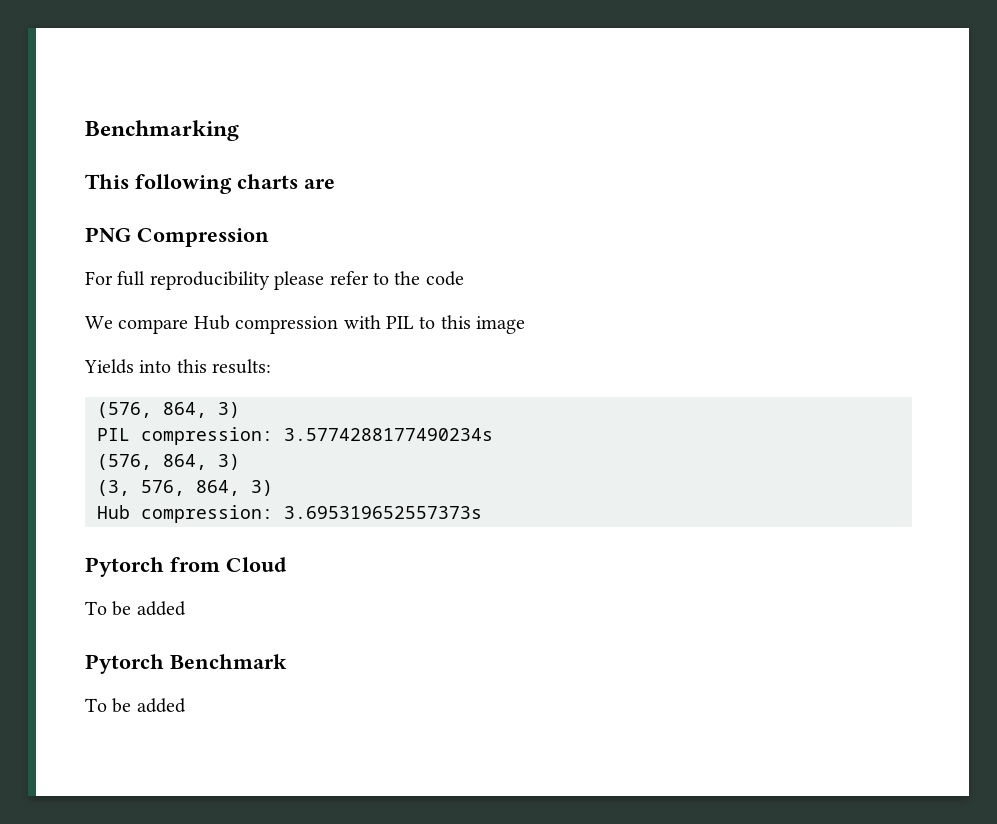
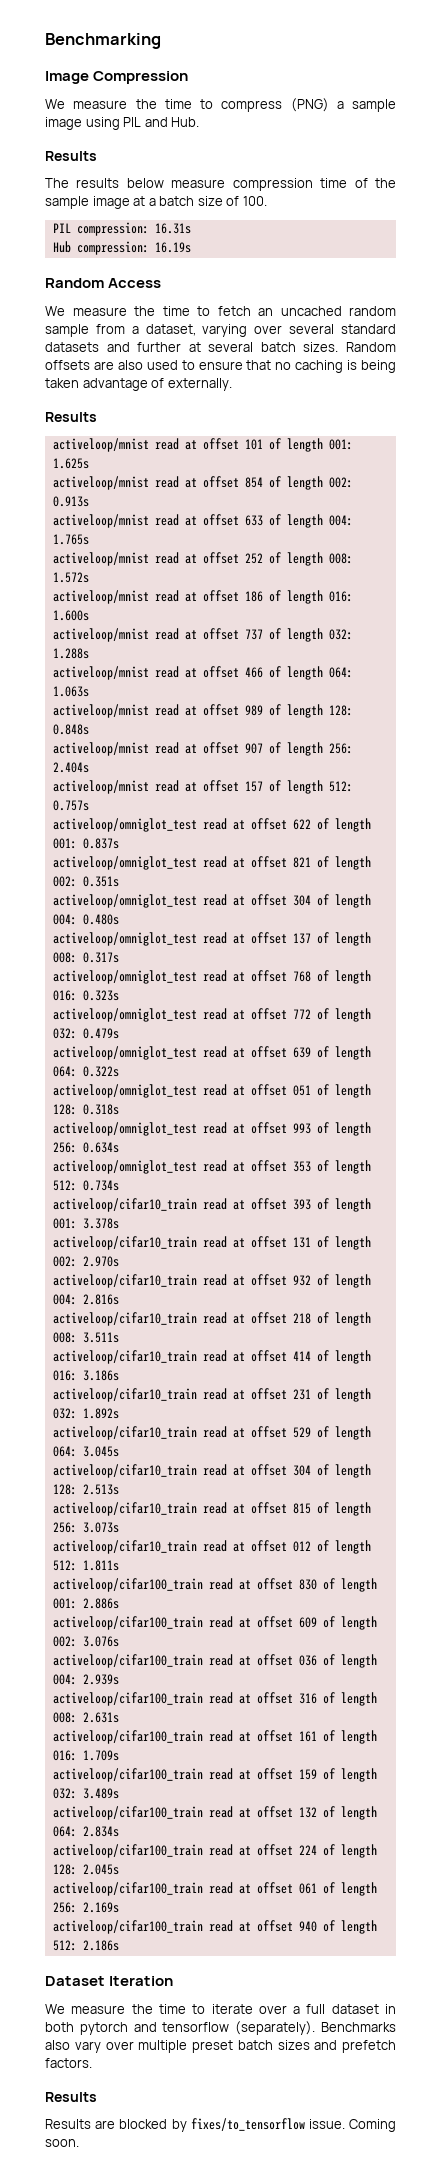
- This following charts are
- PNG Compression
- For full reproducibility please refer to the code
- We compare Hub compression with PIL to this image
- Yields into this results:
- (576, 864, 3)
- PIL compression: 3.5774288177490234s
- (576, 864, 3)
- (3, 576, 864, 3)
- Hub compression: 3.695319652557373s
- Pytorch from Cloud
- To be added
- Pytorch Benchmark
- To be added
+ Image Compression
+ We measure the time to compress (PNG) a sample image using PIL and Hub.
+ Results
+ The results below measure compression time of the sample image at a batch size of 100.
+ PIL compression: 16.31s
+ Hub compression: 16.19s
+ Random Access
+ We measure the time to fetch an uncached random sample from a dataset, varying over several standard datasets and further at several batch sizes. Random offsets are also used to ensure that no caching is being taken advantage of externally.
+ Results
+ activeloop/mnist read at offset 101 of length 001: 1.625s
+ activeloop/mnist read at offset 854 of length 002: 0.913s
+ activeloop/mnist read at offset 633 of length 004: 1.765s
+ activeloop/mnist read at offset 252 of length 008: 1.572s
+ activeloop/mnist read at offset 186 of length 016: 1.600s
+ activeloop/mnist read at offset 737 of length 032: 1.288s
+ activeloop/mnist read at offset 466 of length 064: 1.063s
+ activeloop/mnist read at offset 989 of length 128: 0.848s
+ activeloop/mnist read at offset 907 of length 256: 2.404s
+ activeloop/mnist read at offset 157 of length 512: 0.757s
+ activeloop/omniglot_test read at offset 622 of length 001: 0.837s
+ activeloop/omniglot_test read at offset 821 of length 002: 0.351s
+ activeloop/omniglot_test read at offset 304 of length 004: 0.480s
+ activeloop/omniglot_test read at offset 137 of length 008: 0.317s
+ activeloop/omniglot_test read at offset 768 of length 016: 0.323s
+ activeloop/omniglot_test read at offset 772 of length 032: 0.479s
+ activeloop/omniglot_test read at offset 639 of length 064: 0.322s
+ activeloop/omniglot_test read at offset 051 of length 128: 0.318s
+ activeloop/omniglot_test read at offset 993 of length 256: 0.634s
+ activeloop/omniglot_test read at offset 353 of length 512: 0.734s
+ activeloop/cifar10_train read at offset 393 of length 001: 3.378s
+ activeloop/cifar10_train read at offset 131 of length 002: 2.970s
+ activeloop/cifar10_train read at offset 932 of length 004: 2.816s
+ activeloop/cifar10_train read at offset 218 of length 008: 3.511s
+ activeloop/cifar10_train read at offset 414 of length 016: 3.186s
+ activeloop/cifar10_train read at offset 231 of length 032: 1.892s
+ activeloop/cifar10_train read at offset 529 of length 064: 3.045s
+ activeloop/cifar10_train read at offset 304 of length 128: 2.513s
+ activeloop/cifar10_train read at offset 815 of length 256: 3.073s
+ activeloop/cifar10_train read at offset 012 of length 512: 1.811s
+ activeloop/cifar100_train read at offset 830 of length 001: 2.886s
+ activeloop/cifar100_train read at offset 609 of length 002: 3.076s
+ activeloop/cifar100_train read at offset 036 of length 004: 2.939s
+ activeloop/cifar100_train read at offset 316 of length 008: 2.631s
+ activeloop/cifar100_train read at offset 161 of length 016: 1.709s
+ activeloop/cifar100_train read at offset 159 of length 032: 3.489s
+ activeloop/cifar100_train read at offset 132 of length 064: 2.834s
+ activeloop/cifar100_train read at offset 224 of length 128: 2.045s
+ activeloop/cifar100_train read at offset 061 of length 256: 2.169s
+ activeloop/cifar100_train read at offset 940 of length 512: 2.186s
+ Dataset Iteration
+ We measure the time to iterate over a full dataset in both pytorch and tensorflow (separately). Benchmarks also vary over multiple preset batch sizes and prefetch factors.
+ Results
+ Results are blocked by fixes/to_tensorflow issue. Coming soon.

